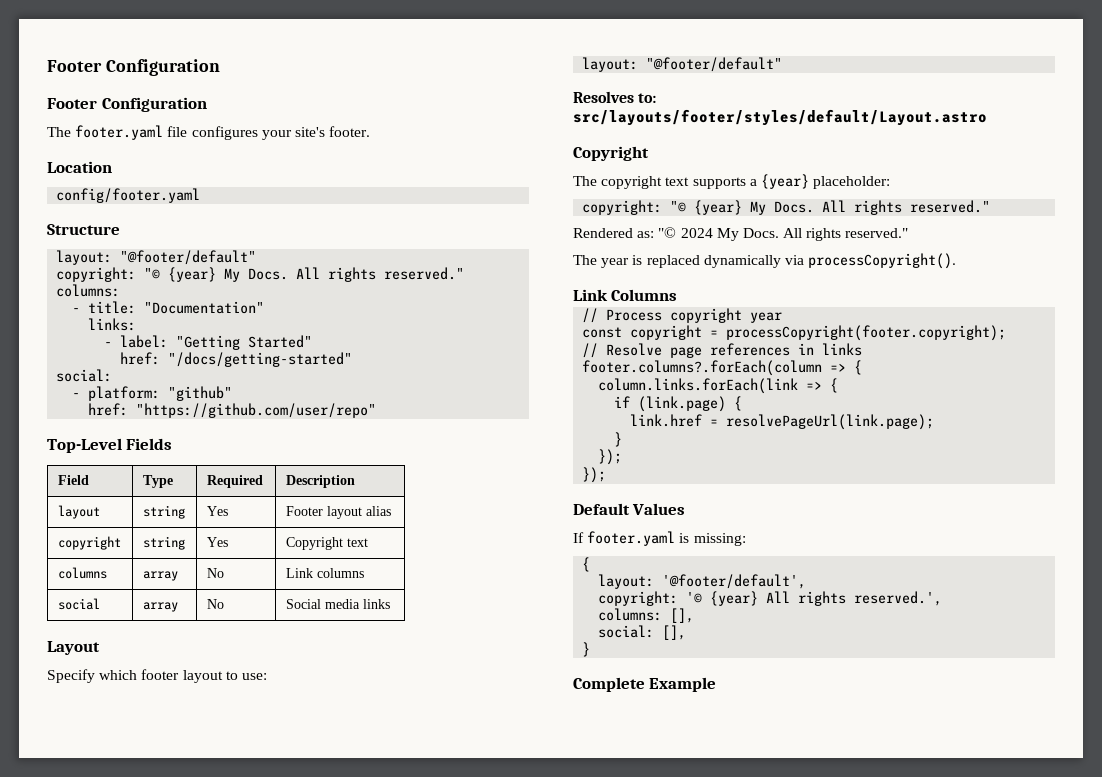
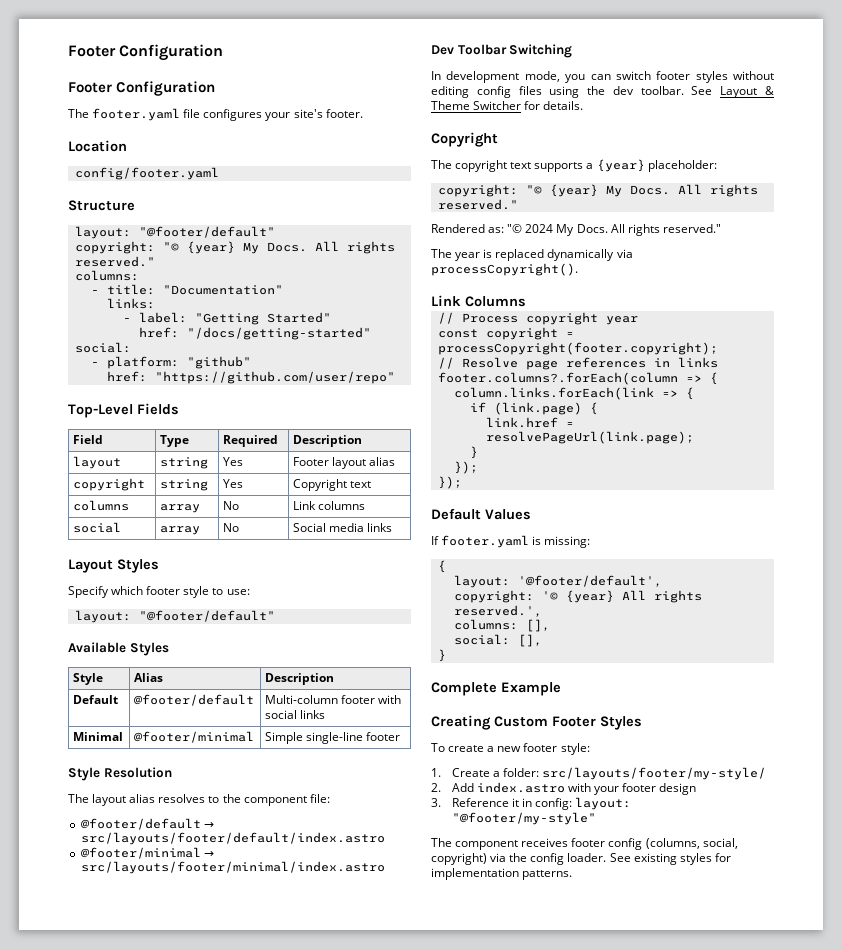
- Layout
+ Layout Styles
- Specify which footer layout to use:
+ Specify which footer style to use:
- Resolves to: src/layouts/footer/styles/default/Layout.astro
+ Available Styles
+ Style | Alias | Description
+ Default | @footer/default | Multi-column footer with social links
+ Minimal | @footer/minimal | Simple single-line footer
+ Style Resolution
+ The layout alias resolves to the component file:
+ @footer/default → src/layouts/footer/default/index.astro
+ @footer/minimal → src/layouts/footer/minimal/index.astro
+ Dev Toolbar Switching
+ In development mode, you can switch footer styles without editing config files using the dev toolbar. See Layout & Theme Switcher for details.
+ Creating Custom Footer Styles
+ To create a new footer style:
+ 1. Create a folder: src/layouts/footer/my-style/
+ 2. Add index.astro with your footer design
+ 3. Reference it in config: layout: "@footer/my-style"
+ The component receives footer config (columns, social, copyright) via the config loader. See existing styles for implementation patterns.

